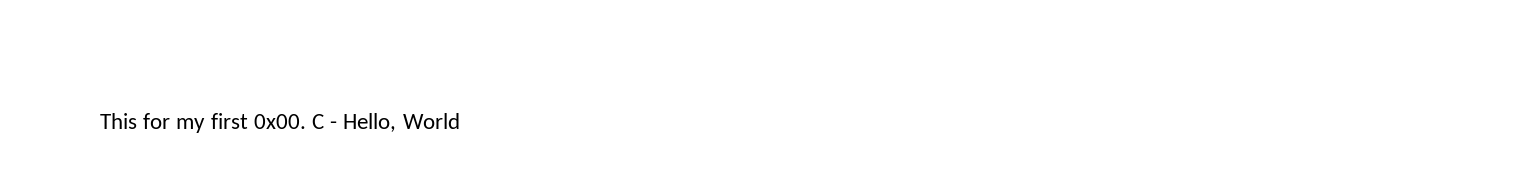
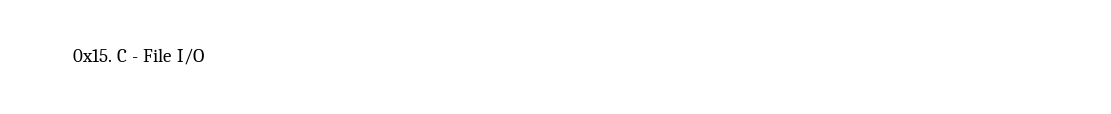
- This for my first 0x00. C - Hello, World
+ 0x15. C - File I/O

